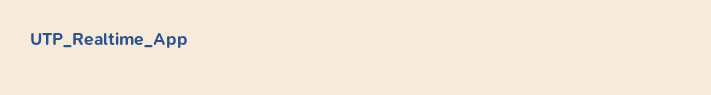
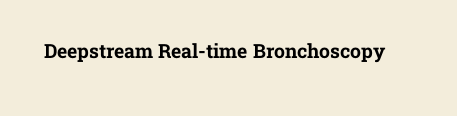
- UTP_Realtime_App
+ Deepstream Real-time Bronchoscopy

